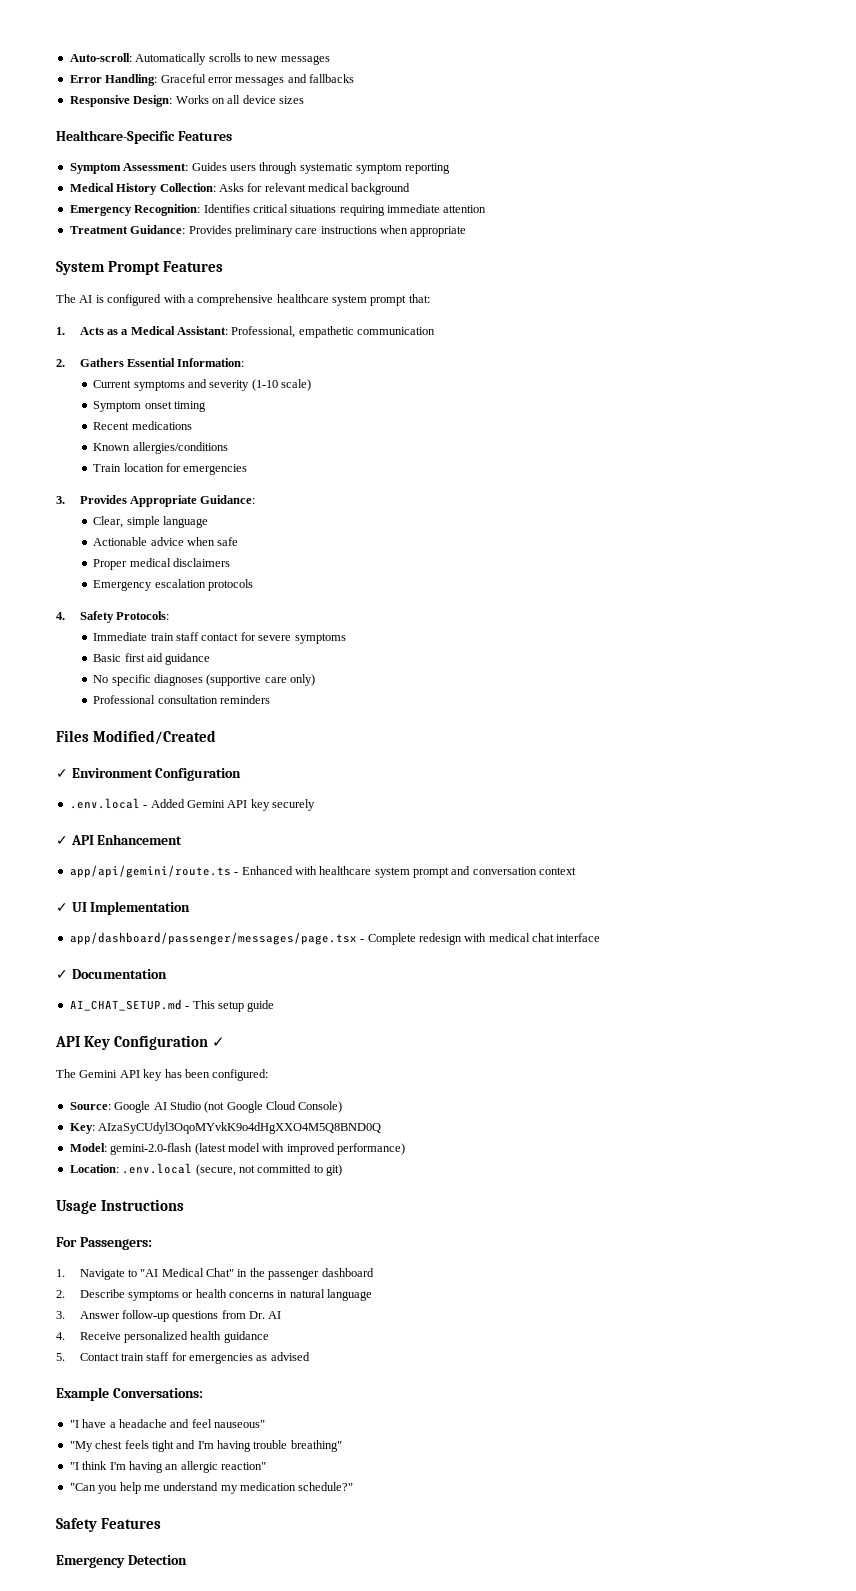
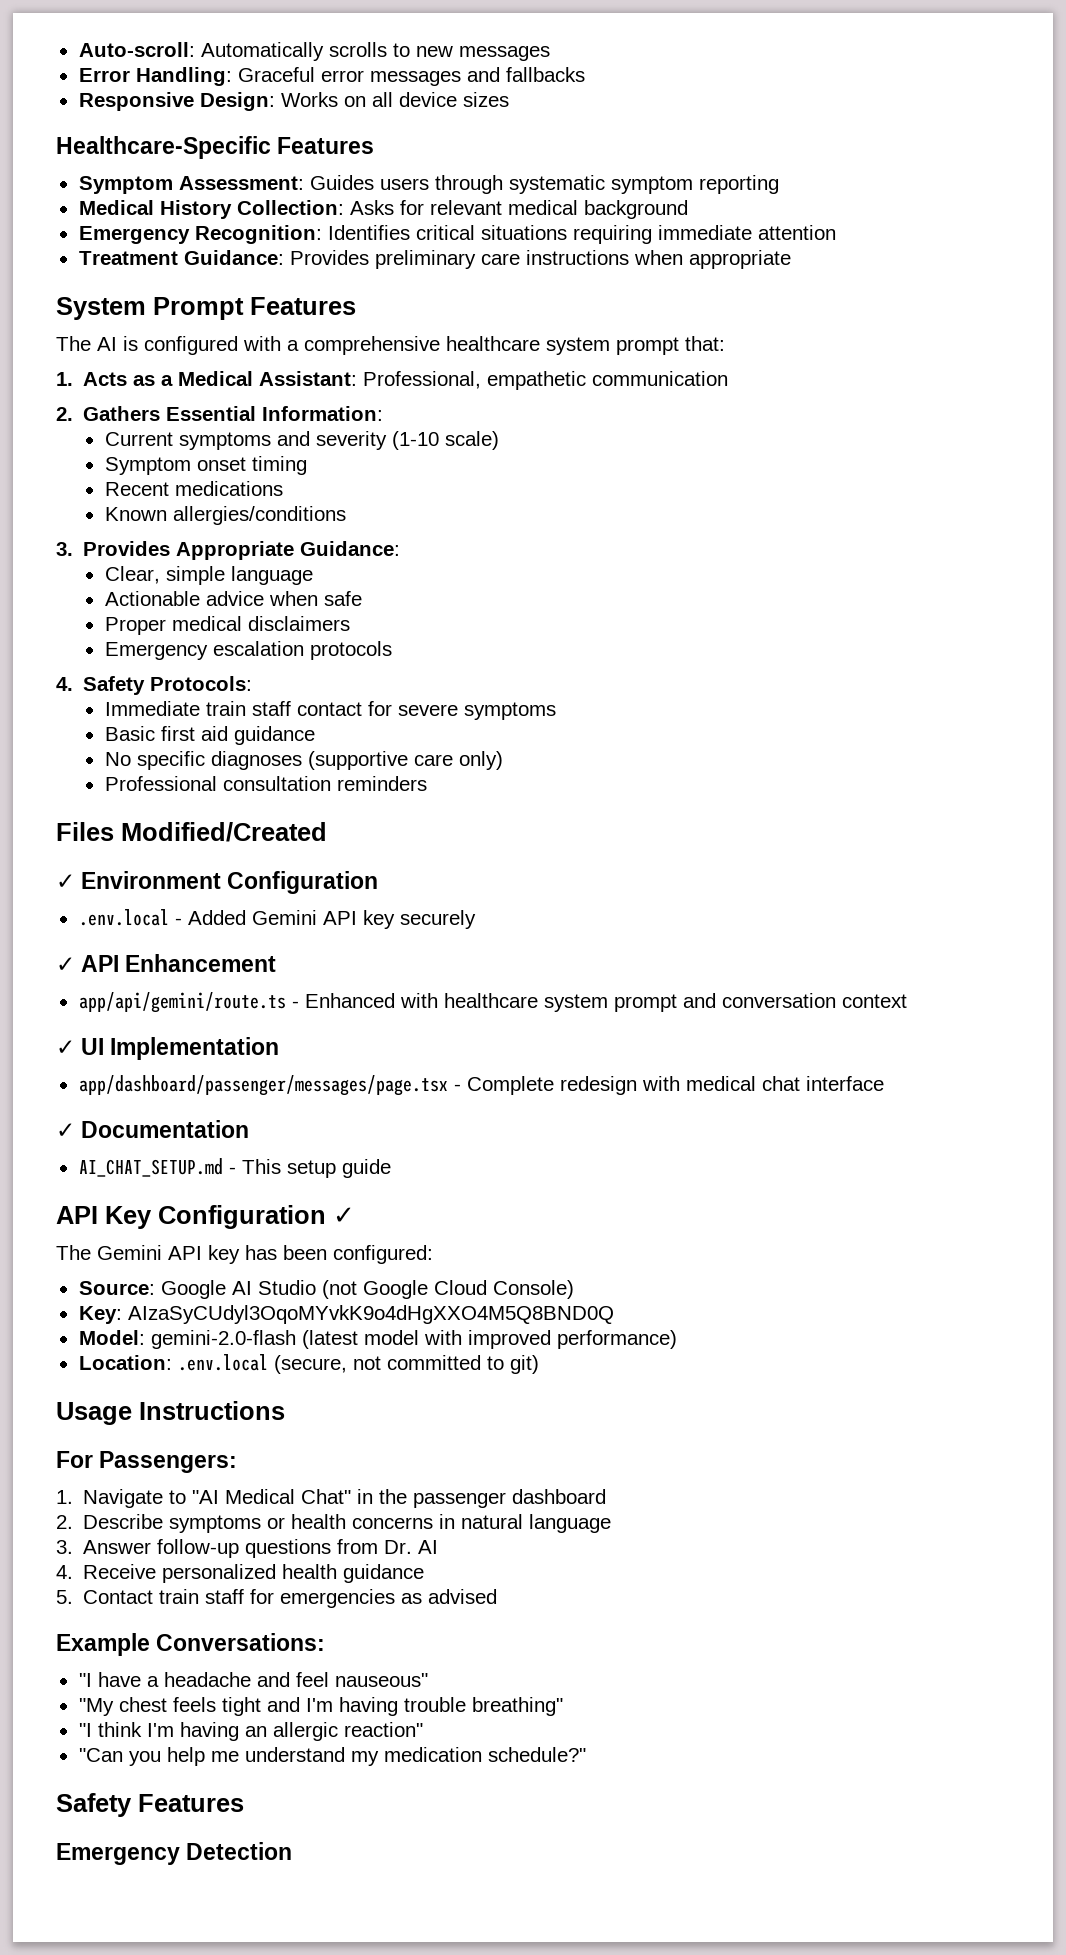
- Train location for emergencies

